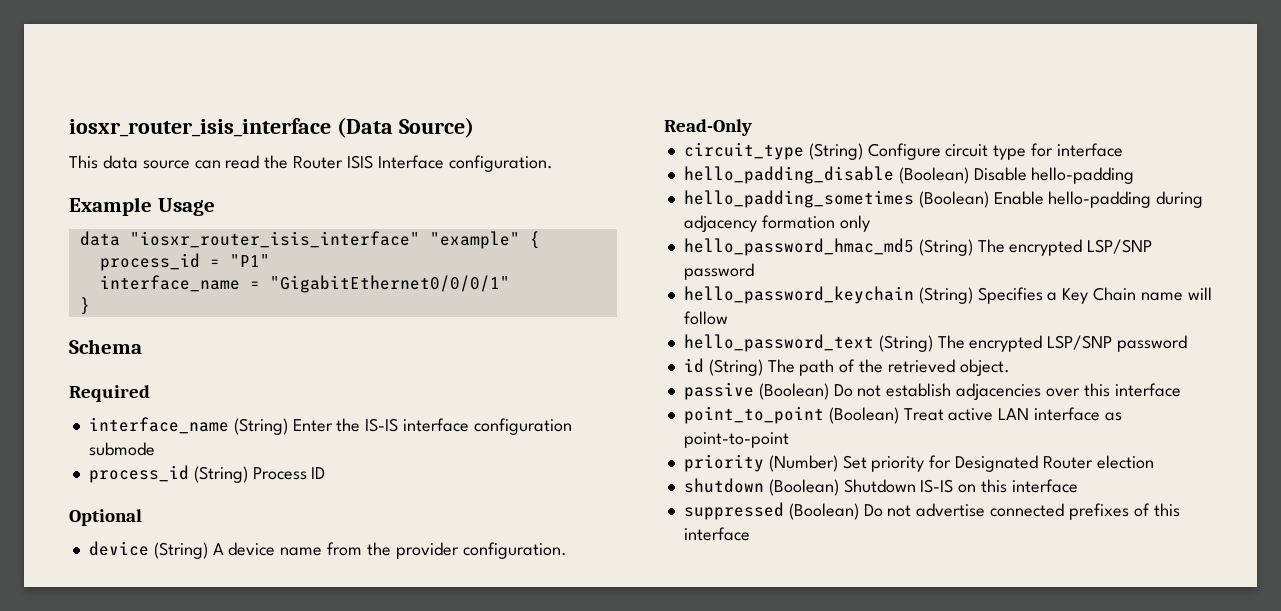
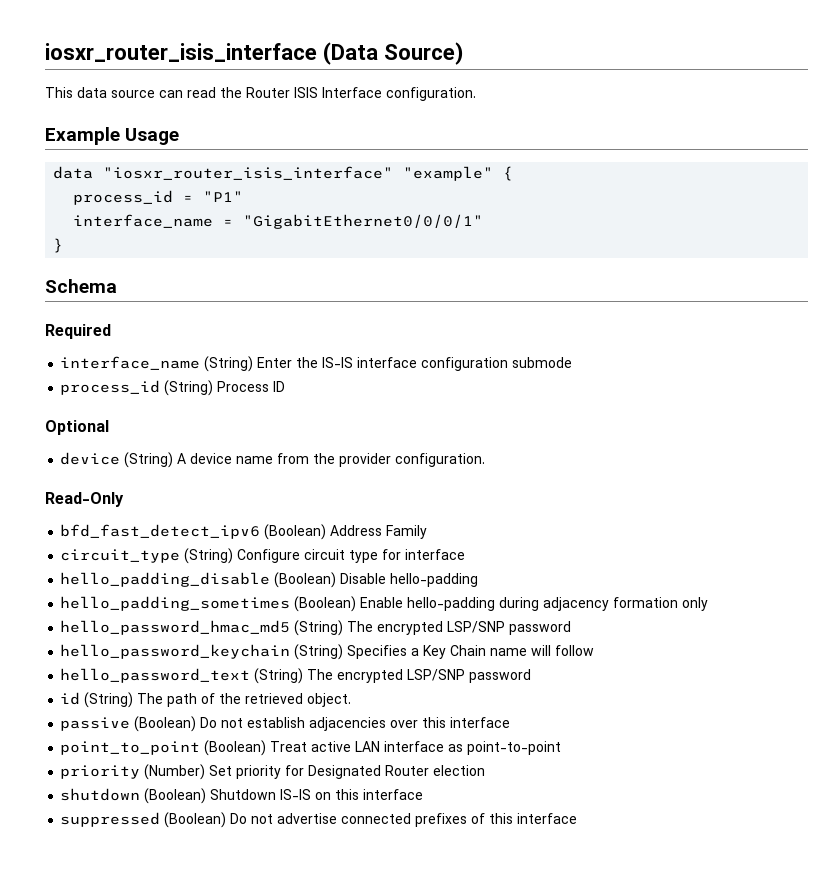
+ bfd_fast_detect_ipv6 (Boolean) Address Family

